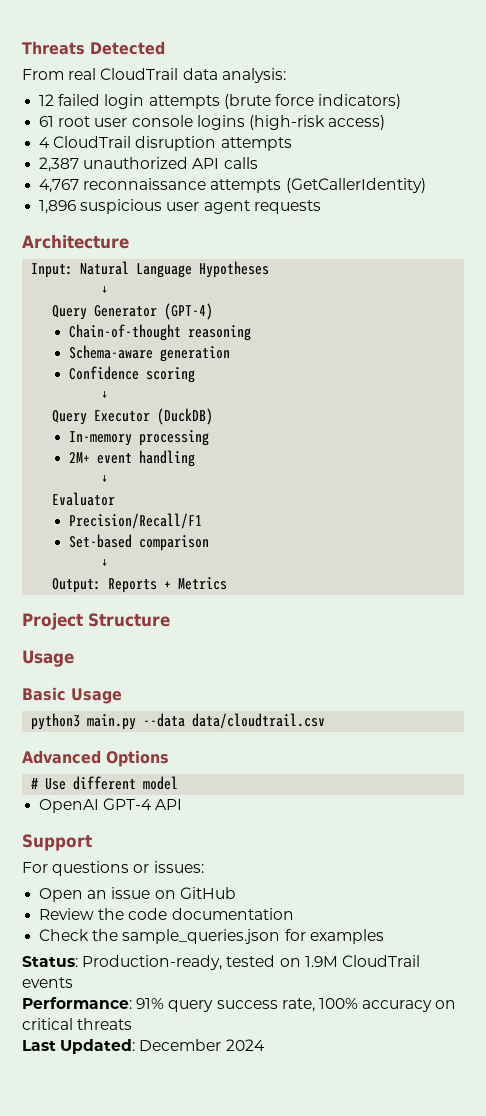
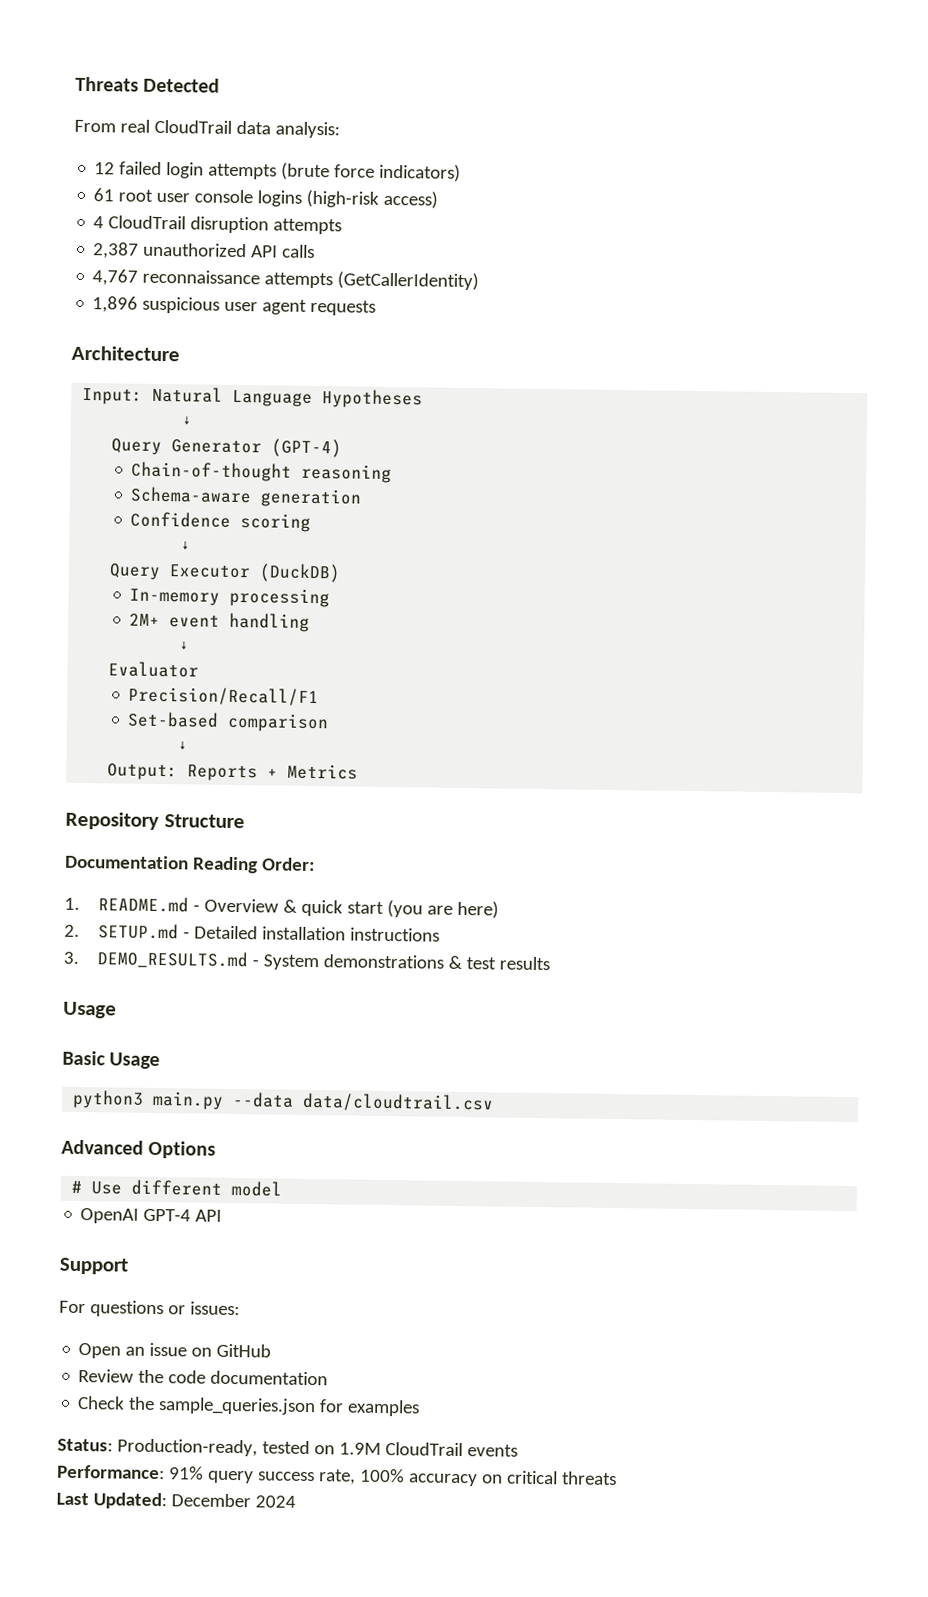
- Project Structure
+ Repository Structure
+ Documentation Reading Order:
+ 1. README.md - Overview & quick start (you are here)
+ 2. SETUP.md - Detailed installation instructions
+ 3. DEMO_RESULTS.md - System demonstrations & test results

